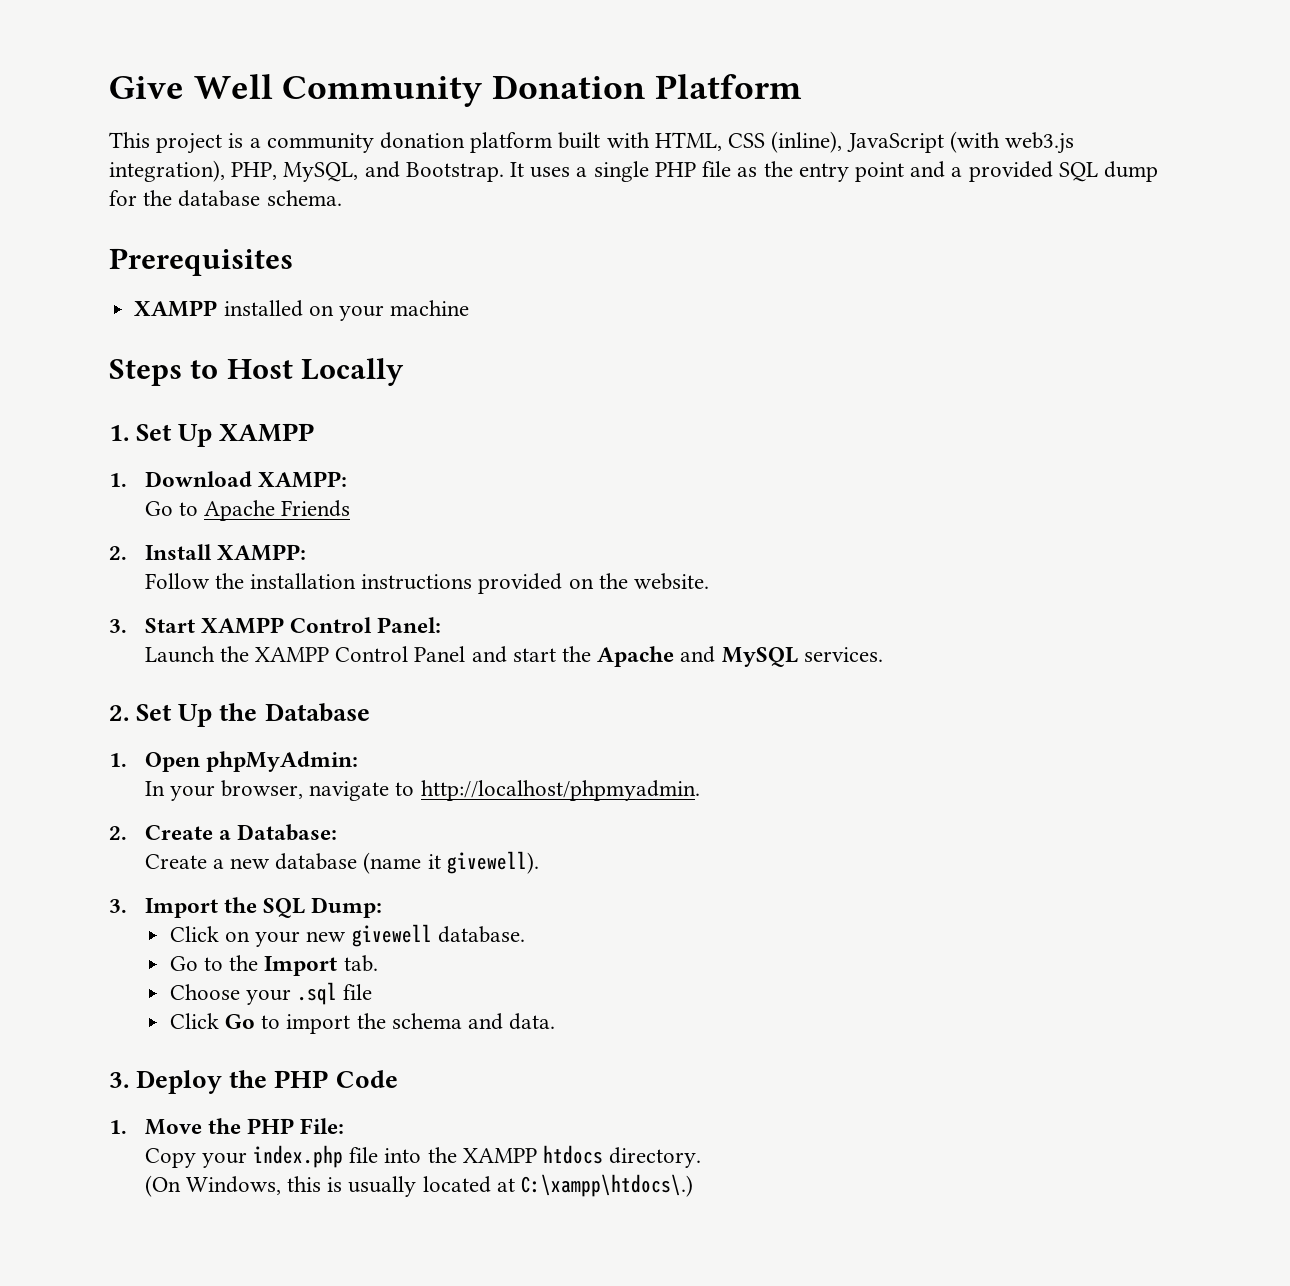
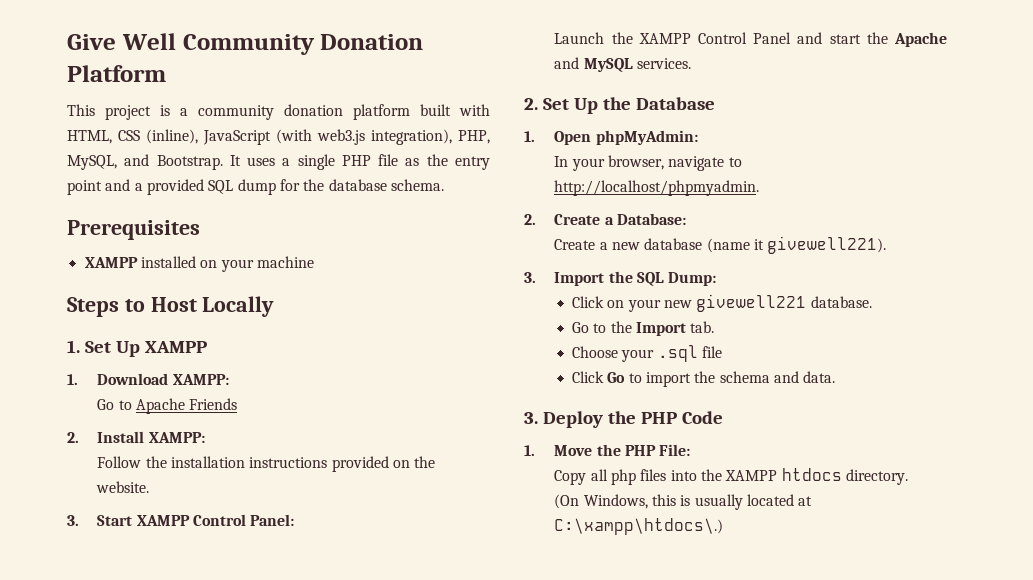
- Create a new database (name it givewell).
+ Create a new database (name it givewell221).
- Click on your new givewell database.
+ Click on your new givewell221 database.
- Copy your index.php file into the XAMPP htdocs directory.
+ Copy all php files into the XAMPP htdocs directory.

